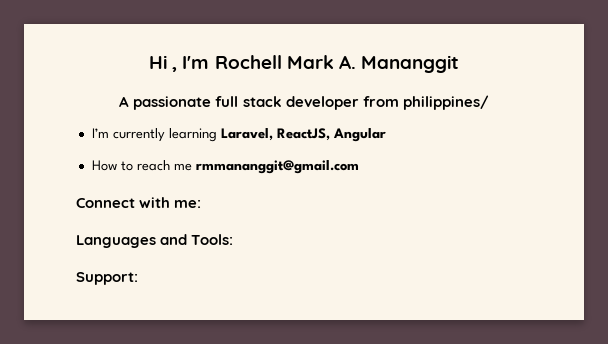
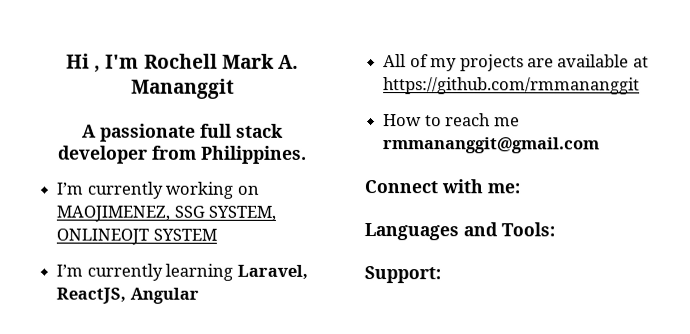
- A passionate full stack developer from philippines/
+ A passionate full stack developer from Philippines.
+ I’m currently working on MAOJIMENEZ, SSG SYSTEM, ONLINEOJT SYSTEM
+ All of my projects are available at https://github.com/rmmananggit

